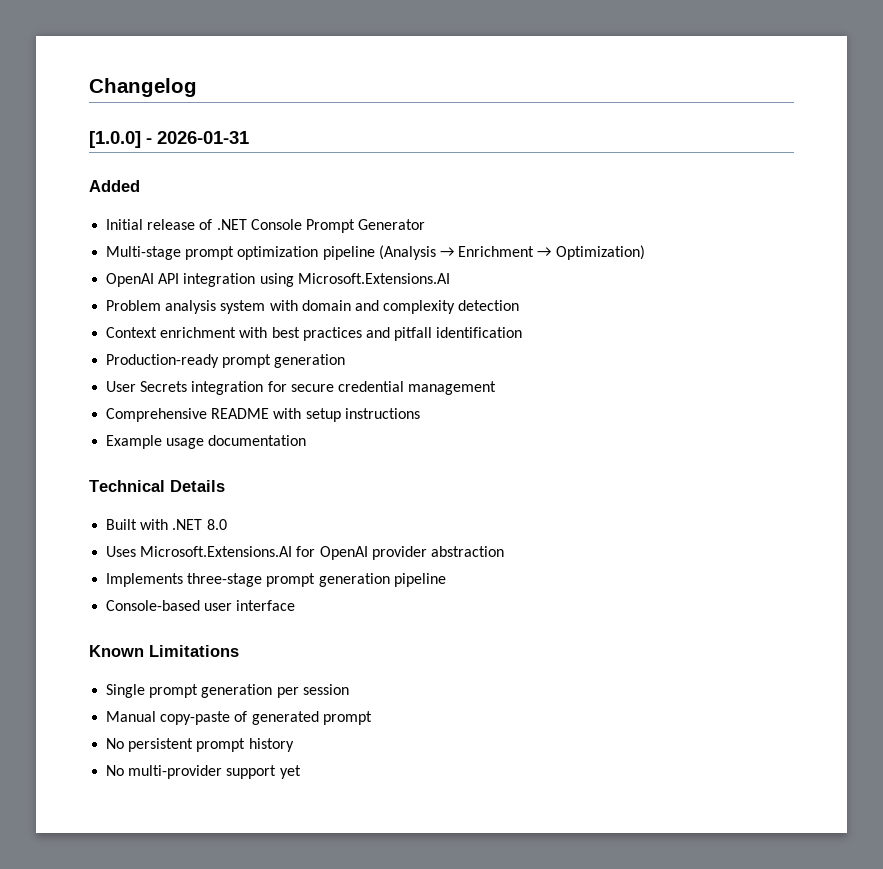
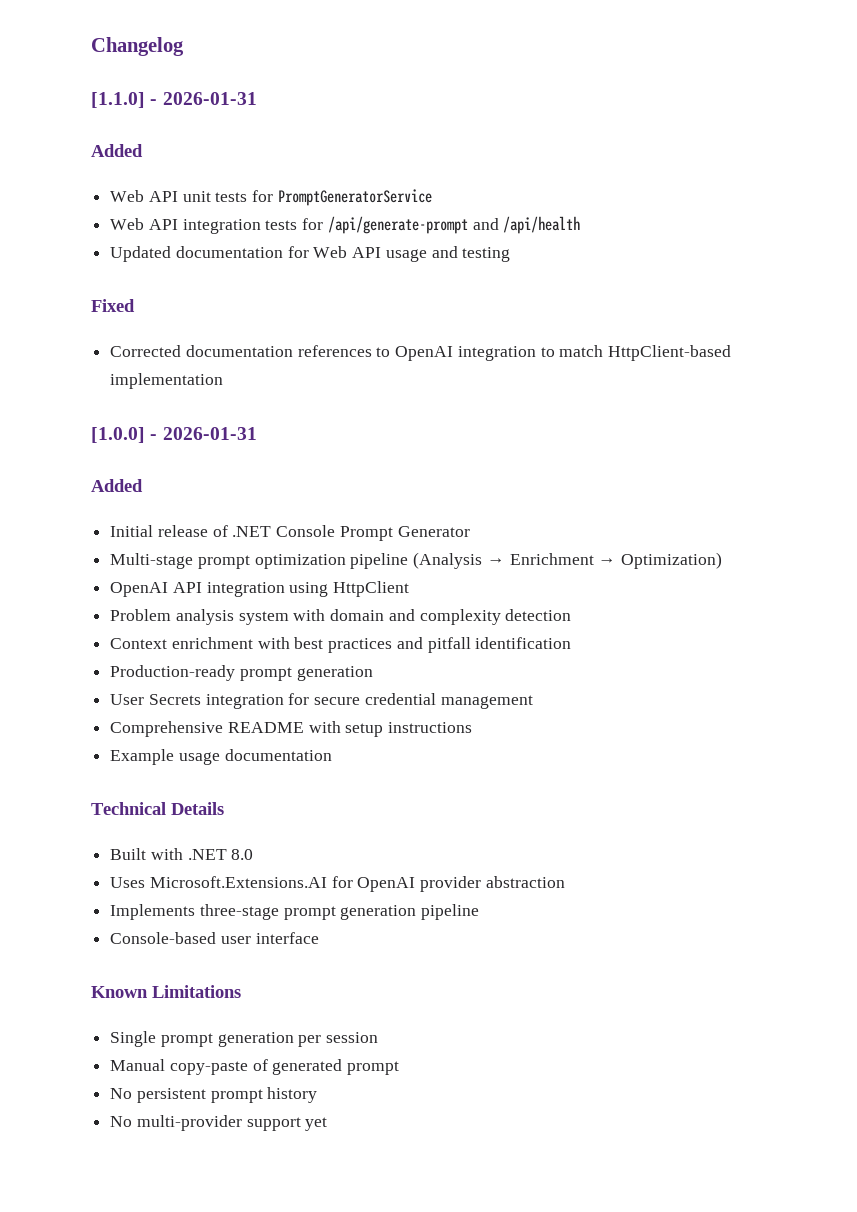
+ [1.1.0] - 2026-01-31
+ Added
+ Web API unit tests for PromptGeneratorService
+ Web API integration tests for /api/generate-prompt and /api/health
+ Updated documentation for Web API usage and testing
+ Fixed
+ Corrected documentation references to OpenAI integration to match HttpClient-based implementation
- OpenAI API integration using Microsoft.Extensions.AI
+ OpenAI API integration using HttpClient

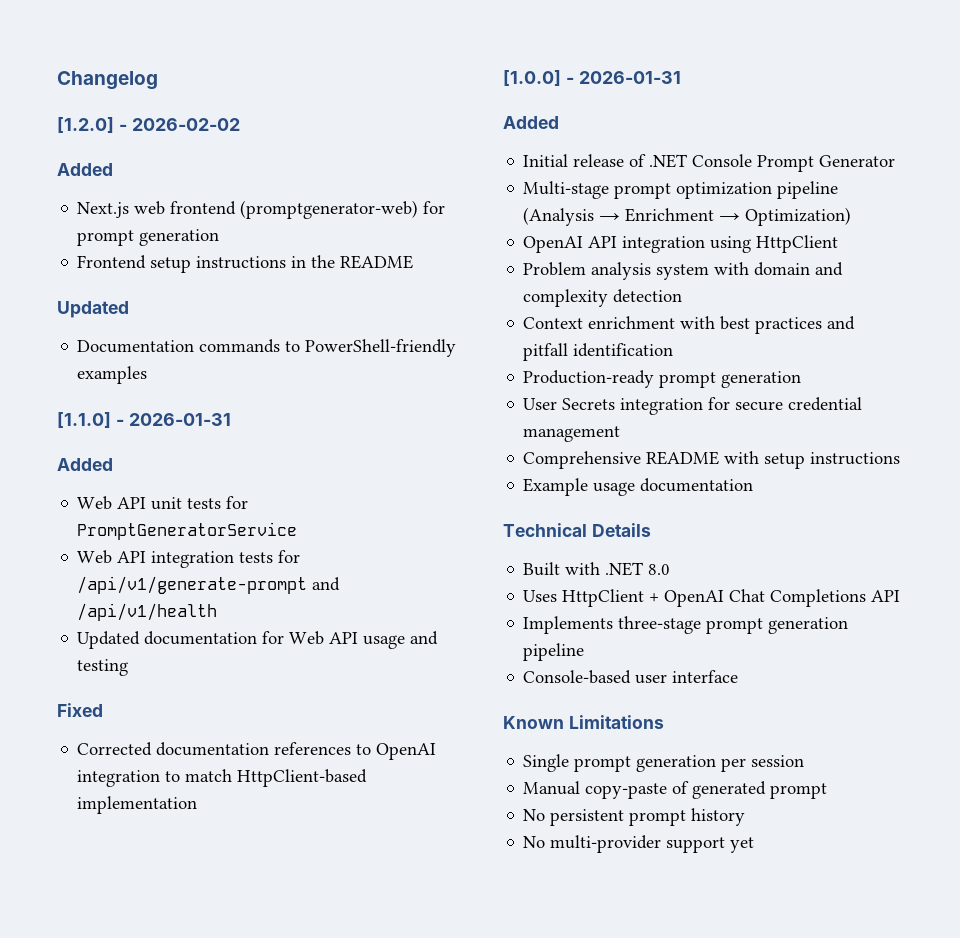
+ [1.2.0] - 2026-02-02
+ Added
+ Next.js web frontend (promptgenerator-web) for prompt generation
+ Frontend setup instructions in the README
+ Updated
+ Documentation commands to PowerShell-friendly examples
- Web API integration tests for /api/generate-prompt and /api/health
+ Web API integration tests for /api/v1/generate-prompt and /api/v1/health
- Uses Microsoft.Extensions.AI for OpenAI provider abstraction
+ Uses HttpClient + OpenAI Chat Completions API

